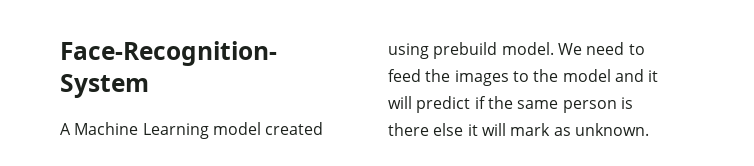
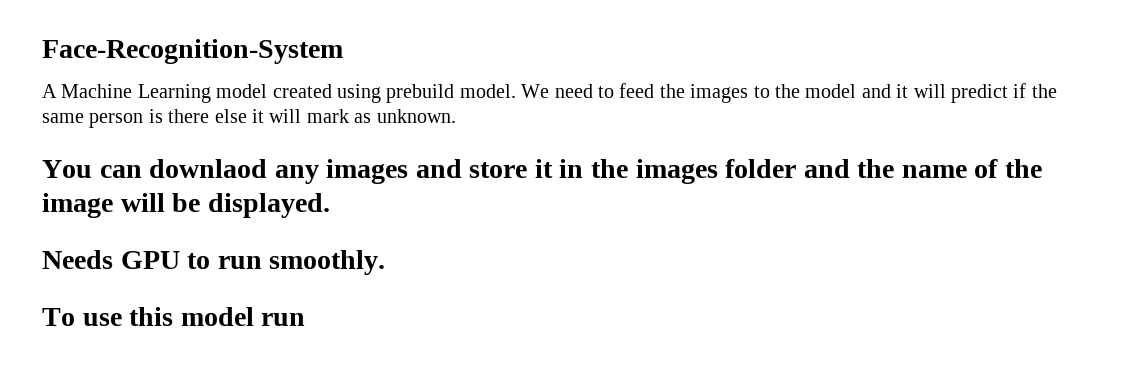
+ You can downlaod any images and store it in the images folder and the name of the image will be displayed.
+ Needs GPU to run smoothly.
+ To use this model run

